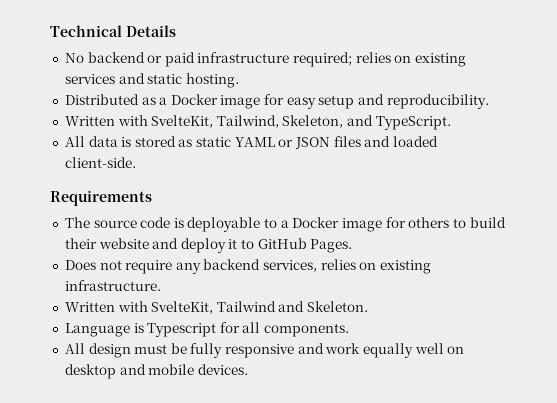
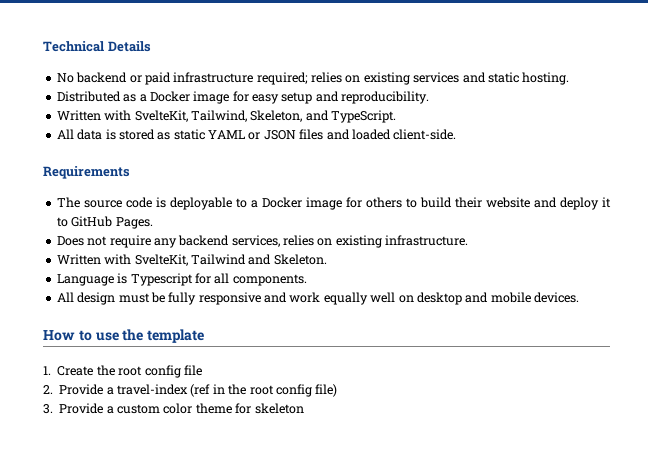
+ How to use the template
+ 1. Create the root config file
+ 2. Provide a travel-index (ref in the root config file)
+ 3. Provide a custom color theme for skeleton

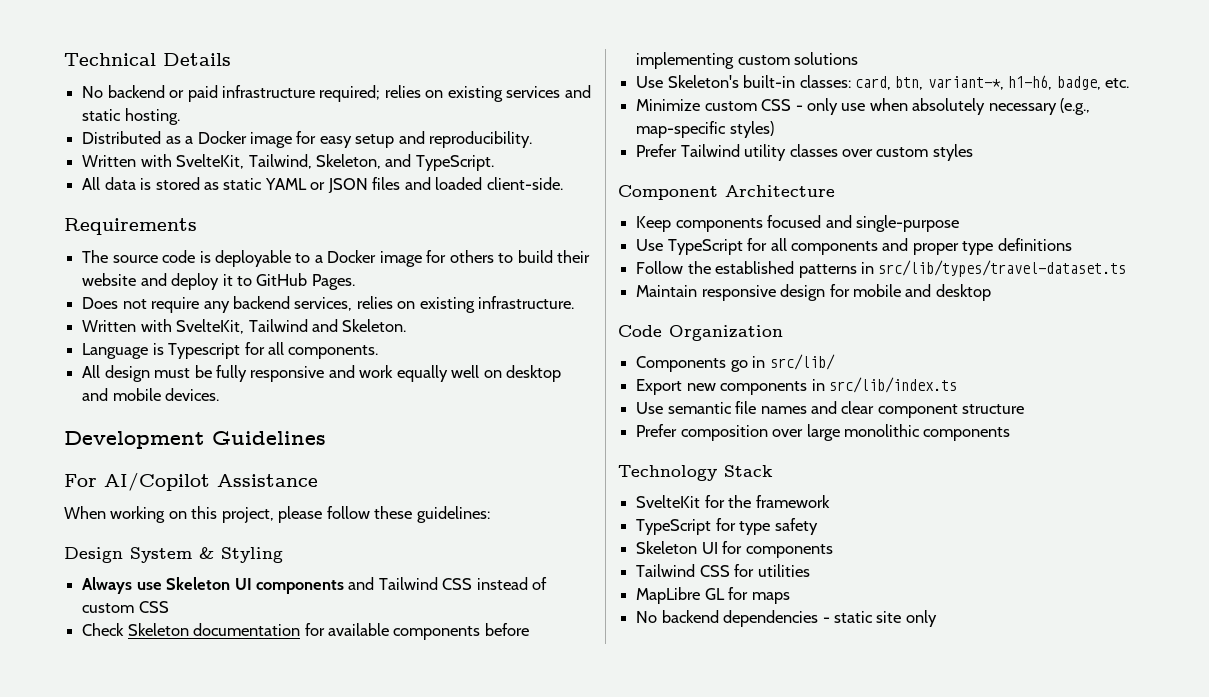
- How to use the template
- 1. Create the root config file
- 2. Provide a travel-index (ref in the root config file)
- 3. Provide a custom color theme for skeleton
+ Development Guidelines
+ For AI/Copilot Assistance
+ When working on this project, please follow these guidelines:
+ Design System & Styling
+ Always use Skeleton UI components and Tailwind CSS instead of custom CSS
+ Check Skeleton documentation for available components before implementing custom solutions
+ Use Skeleton's built-in classes: card, btn, variant-*, h1-h6, badge, etc.
+ Minimize custom CSS - only use when absolutely necessary (e.g., map-specific styles)
+ Prefer Tailwind utility classes over custom styles
+ Component Architecture
+ Keep components focused and single-purpose
+ Use TypeScript for all components and proper type definitions
+ Follow the established patterns in src/lib/types/travel-dataset.ts
+ Maintain responsive design for mobile and desktop
+ Code Organization
+ Components go in src/lib/
+ Export new components in src/lib/index.ts
+ Use semantic file names and clear component structure
+ Prefer composition over large monolithic components
+ Technology Stack
+ SvelteKit for the framework
+ TypeScript for type safety
+ Skeleton UI for components
+ Tailwind CSS for utilities
+ MapLibre GL for maps
+ No backend dependencies - static site only

